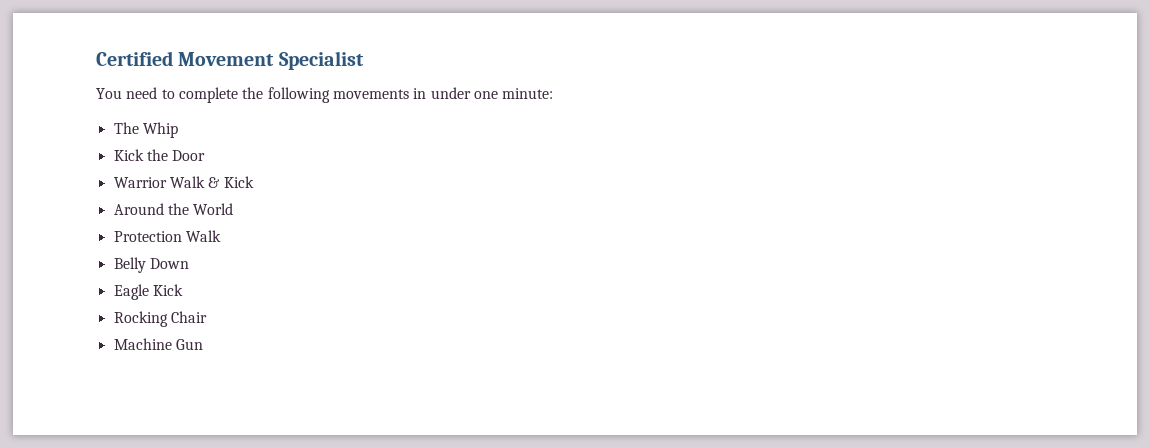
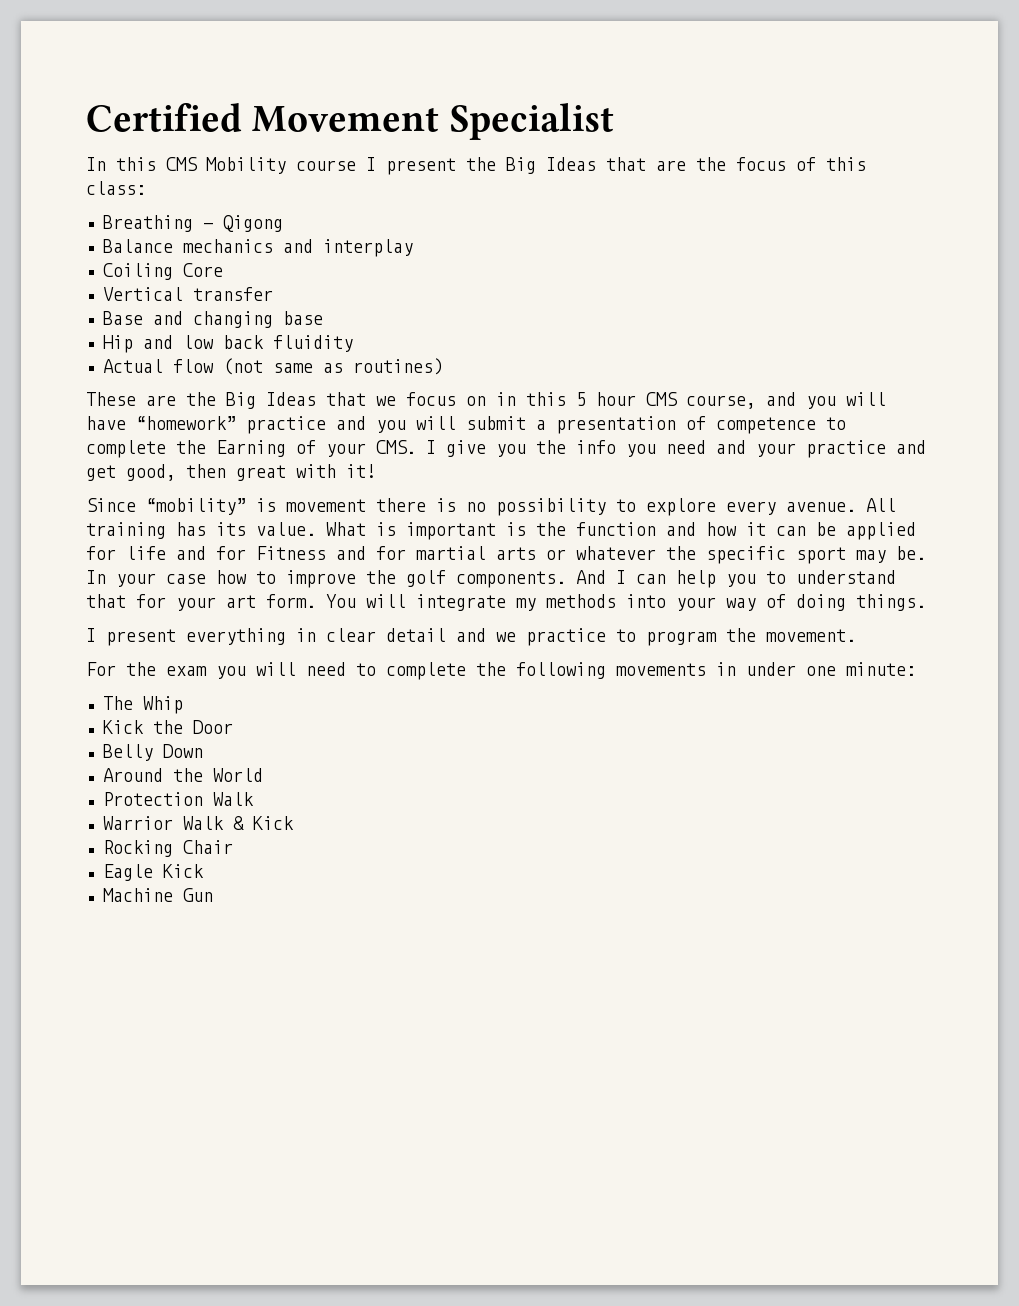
- You need to complete the following movements in under one minute:
+ In this CMS Mobility course I present the Big Ideas that are the focus of this class:
+ Breathing - Qigong
+ Balance mechanics and interplay
+ Coiling Core
+ Vertical transfer
+ Base and changing base
+ Hip and low back fluidity
+ Actual flow (not same as routines)
+ These are the Big Ideas that we focus on in this 5 hour CMS course, and you will have “homework” practice and you will submit a presentation of competence to complete the Earning of your CMS. I give you the info you need and your practice and get good, then great with it!
+ Since “mobility” is movement there is no possibility to explore every avenue. All training has its value. What is important is the function and how it can be applied for life and for Fitness and for martial arts or whatever the specific sport may be. In your case how to improve the golf components. And I can help you to understand that for your art form. You will integrate my methods into your way of doing things.
+ I present everything in clear detail and we practice to program the movement.
+ For the exam you will need to complete the following movements in under one minute:
- Warrior Walk & Kick
+ Belly Down
- Belly Down
- Eagle Kick
+ Warrior Walk & Kick
+ Eagle Kick

